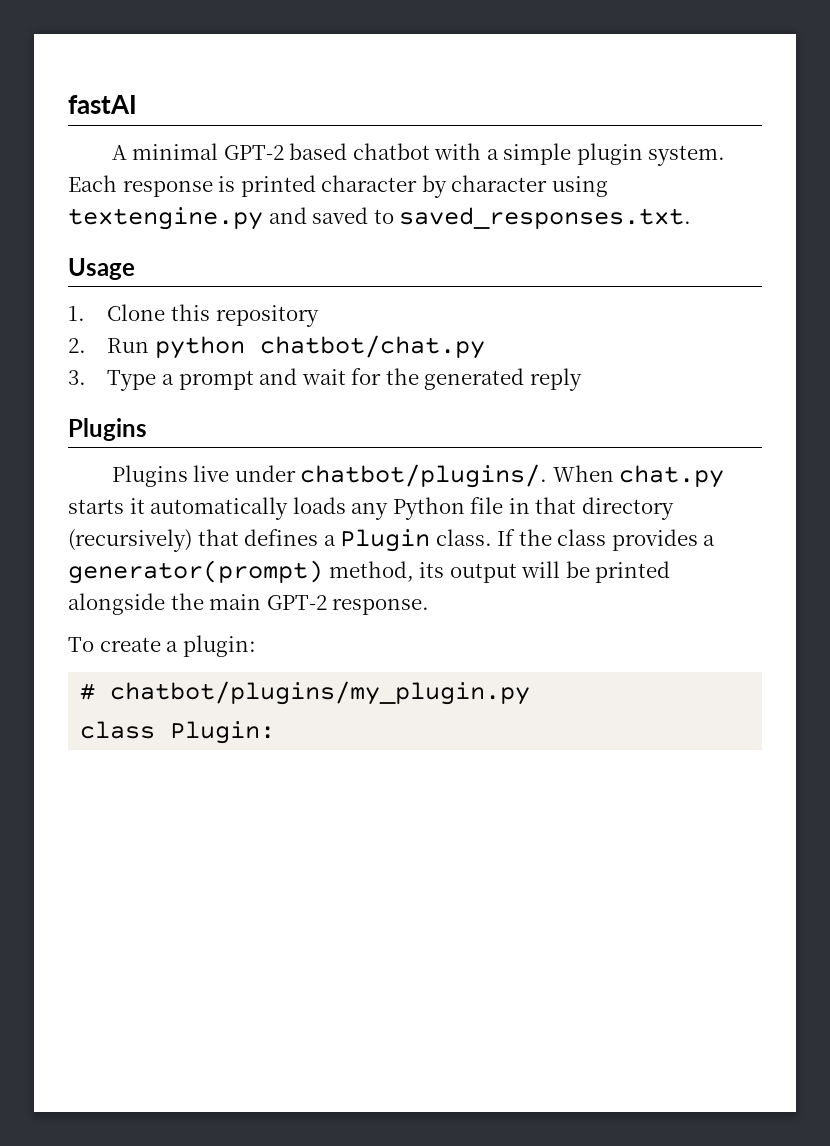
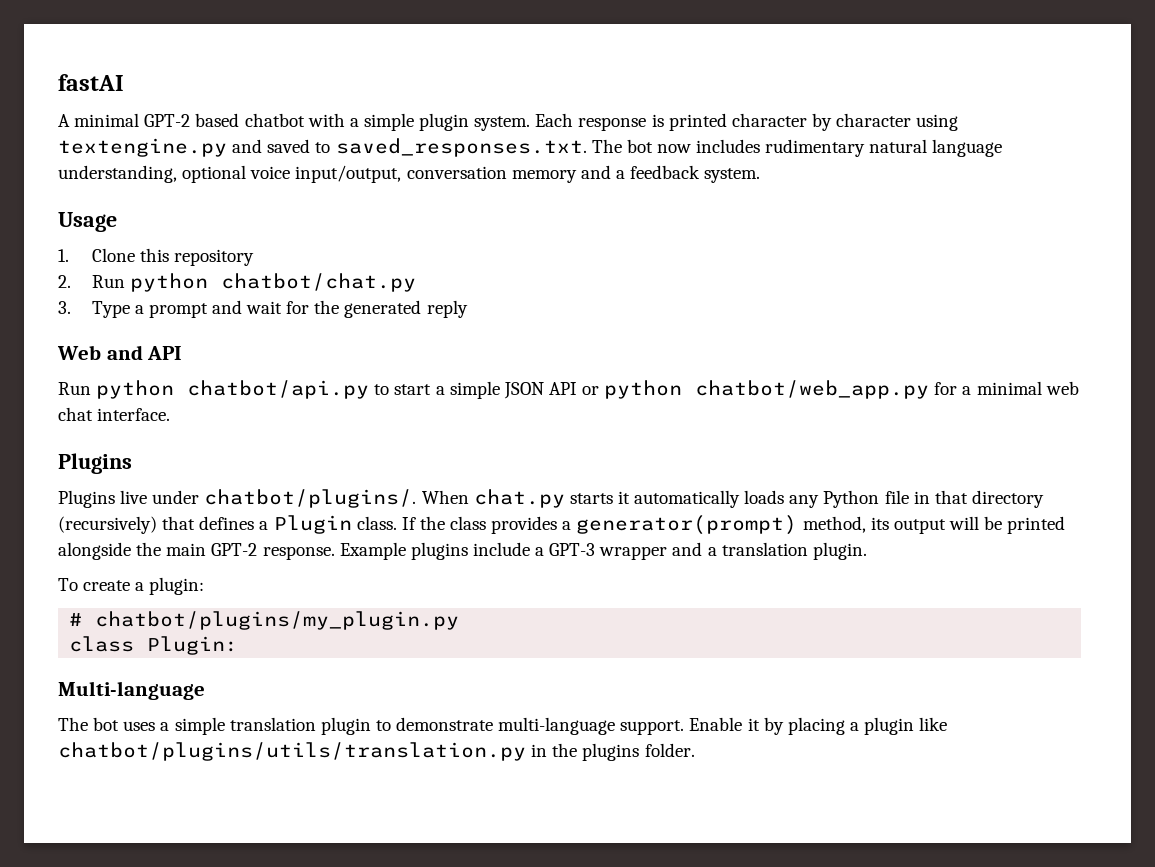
- Each response is printed character by character using textengine.py and saved to saved_responses.txt.
+ Each response is printed character by character using textengine.py and saved to saved_responses.txt. The bot now includes rudimentary natural language understanding, optional voice input/output, conversation memory and a feedback system.
+ Web and API
+ Run python chatbot/api.py to start a simple JSON API or python chatbot/web_app.py for a minimal web chat interface.
+ Example plugins include a GPT-3 wrapper and a translation plugin.
+ Multi-language
+ The bot uses a simple translation plugin to demonstrate multi-language support. Enable it by placing a plugin like chatbot/plugins/utils/translation.py in the plugins folder.

